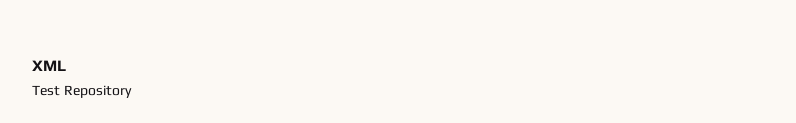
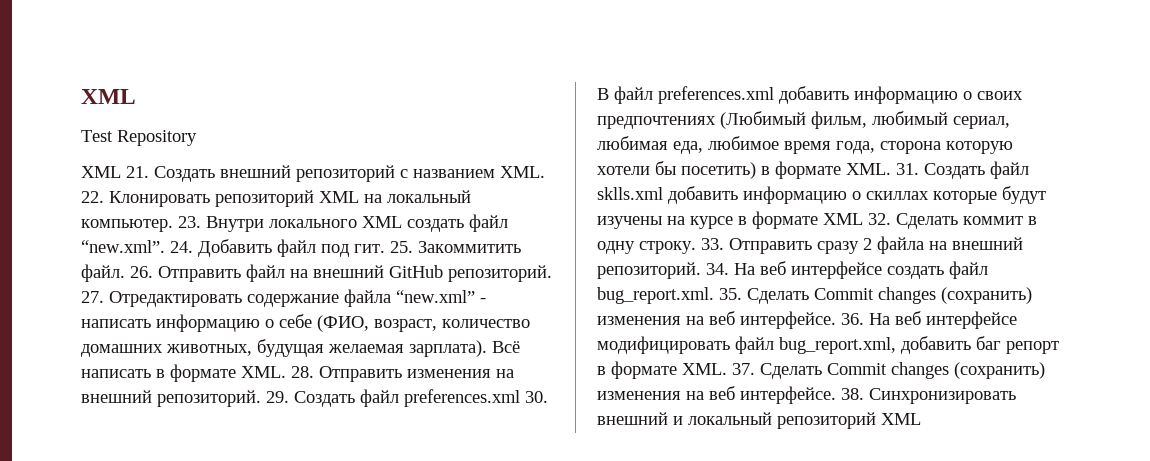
+ XML 21. Создать внешний репозиторий c названием XML. 22. Клонировать репозиторий XML на локальный компьютер. 23. Внутри локального XML создать файл “new.xml”. 24. Добавить файл под гит. 25. Закоммитить файл. 26. Отправить файл на внешний GitHub репозиторий. 27. Отредактировать содержание файла “new.xml” - написать информацию о себе (ФИО, возраст, количество домашних животных, будущая желаемая зарплата). Всё написать в формате XML. 28. Отправить изменения на внешний репозиторий. 29. Создать файл preferences.xml 30. В файл preferences.xml добавить информацию о своих предпочтениях (Любимый фильм, любимый сериал, любимая еда, любимое время года, сторона которую хотели бы посетить) в формате XML. 31. Создать файл sklls.xml добавить информацию о скиллах которые будут изучены на курсе в формате XML 32. Сделать коммит в одну строку. 33. Отправить сразу 2 файла на внешний репозиторий. 34. На веб интерфейсе создать файл bug_report.xml. 35. Сделать Commit changes (сохранить) изменения на веб интерфейсе. 36. На веб интерфейсе модифицировать файл bug_report.xml, добавить баг репорт в формате XML. 37. Сделать Commit changes (сохранить) изменения на веб интерфейсе. 38. Синхронизировать внешний и локальный репозиторий XML

